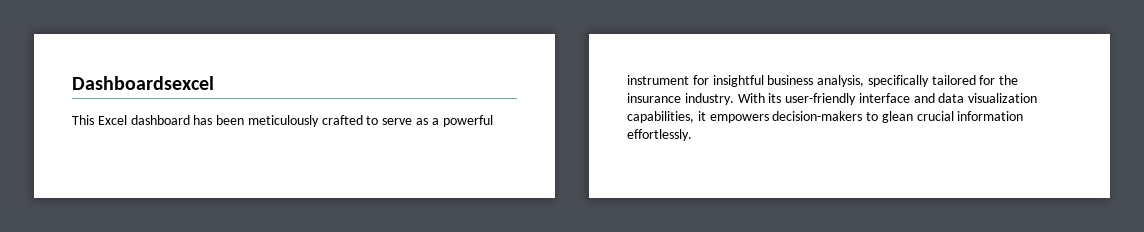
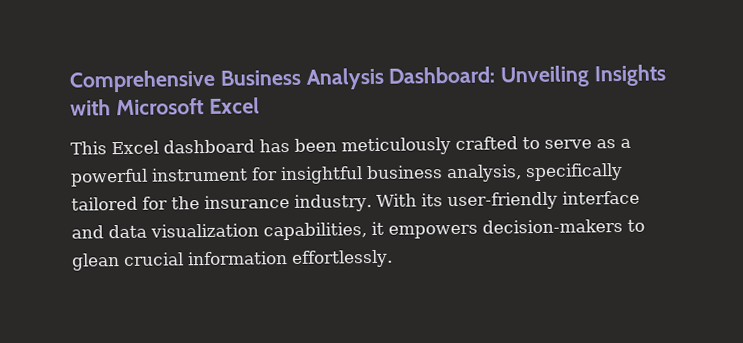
- Dashboardsexcel
+ Comprehensive Business Analysis Dashboard: Unveiling Insights with Microsoft Excel

